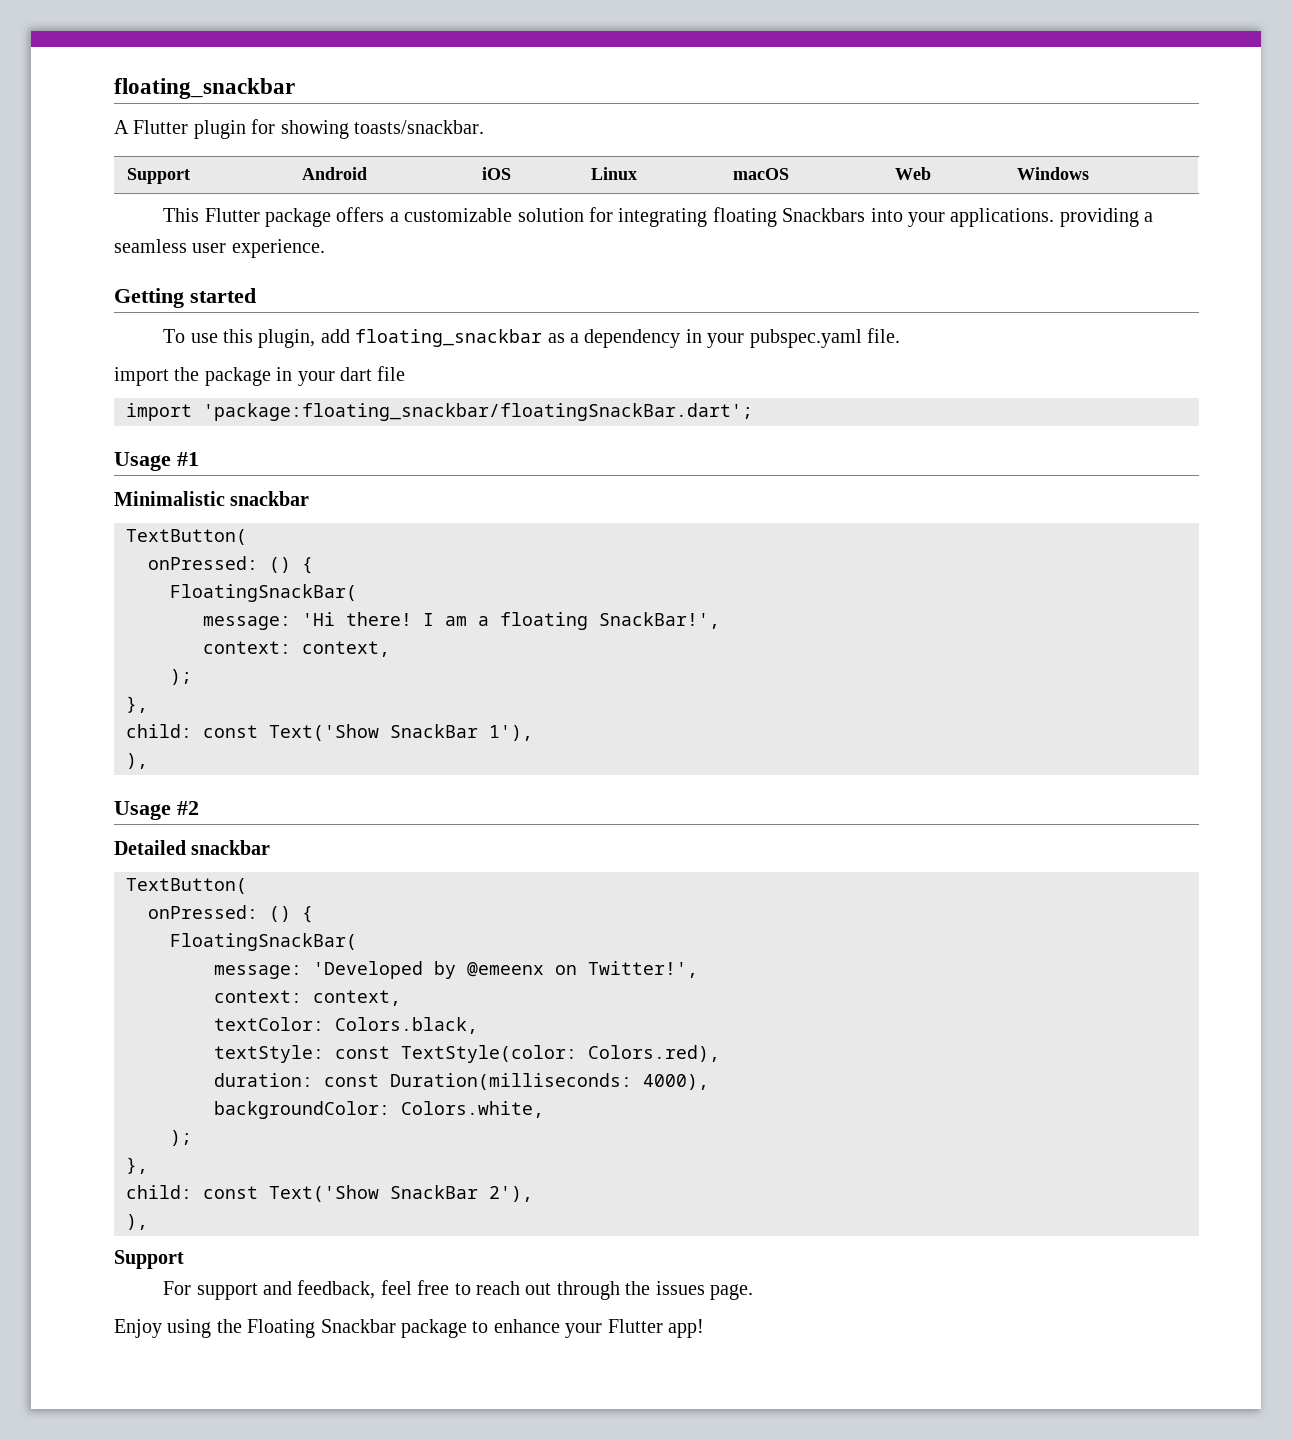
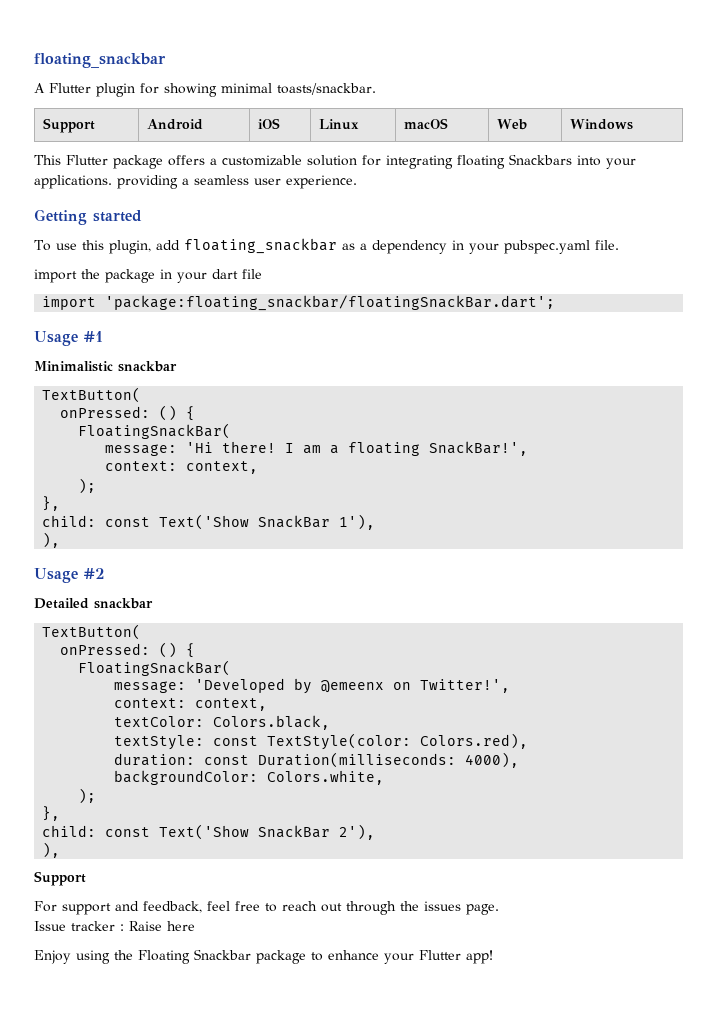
- A Flutter plugin for showing toasts/snackbar.
+ A Flutter plugin for showing minimal toasts/snackbar.
+ Issue tracker : Raise here

